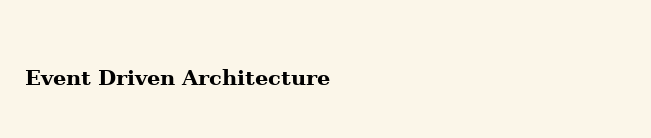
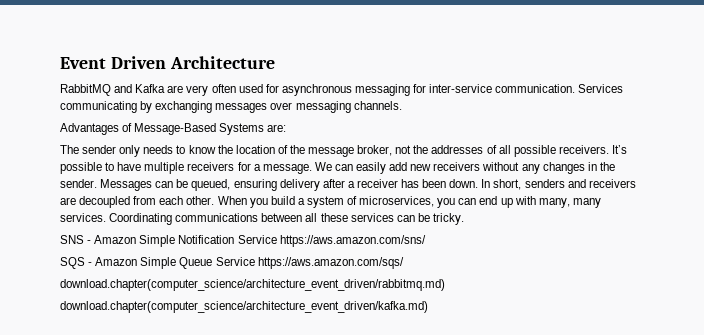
+ RabbitMQ and Kafka are very often used for asynchronous messaging for inter-service communication. Services communicating by exchanging messages over messaging channels.
+ Advantages of Message-Based Systems are:
+ The sender only needs to know the location of the message broker, not the addresses of all possible receivers. It’s possible to have multiple receivers for a message. We can easily add new receivers without any changes in the sender. Messages can be queued, ensuring delivery after a receiver has been down. In short, senders and receivers are decoupled from each other. When you build a system of microservices, you can end up with many, many services. Coordinating communications between all these services can be tricky.
+ SNS - Amazon Simple Notification Service https://aws.amazon.com/sns/
+ SQS - Amazon Simple Queue Service https://aws.amazon.com/sqs/
+ download.chapter(computer_science/architecture_event_driven/rabbitmq.md)
+ download.chapter(computer_science/architecture_event_driven/kafka.md)

